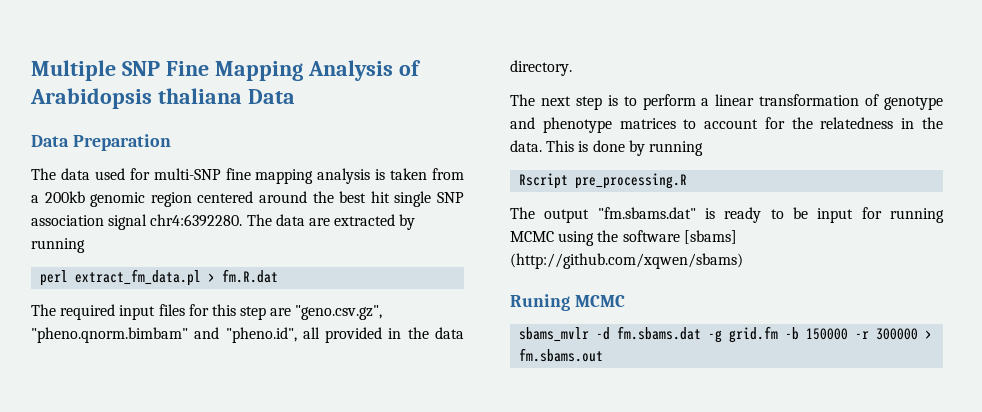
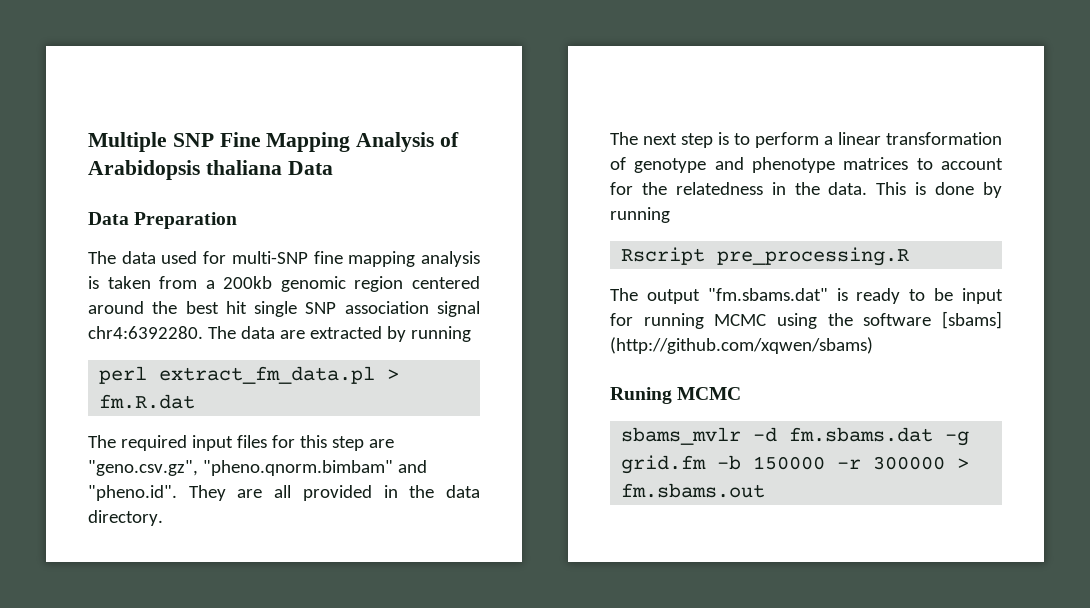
- The required input files for this step are "geno.csv.gz", "pheno.qnorm.bimbam" and "pheno.id", all provided in the data directory.
+ The required input files for this step are "geno.csv.gz", "pheno.qnorm.bimbam" and "pheno.id". They are all provided in the data directory.

